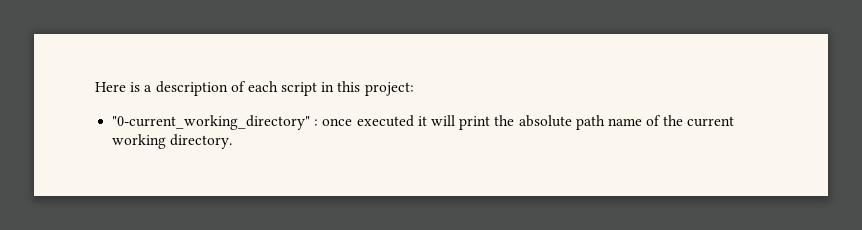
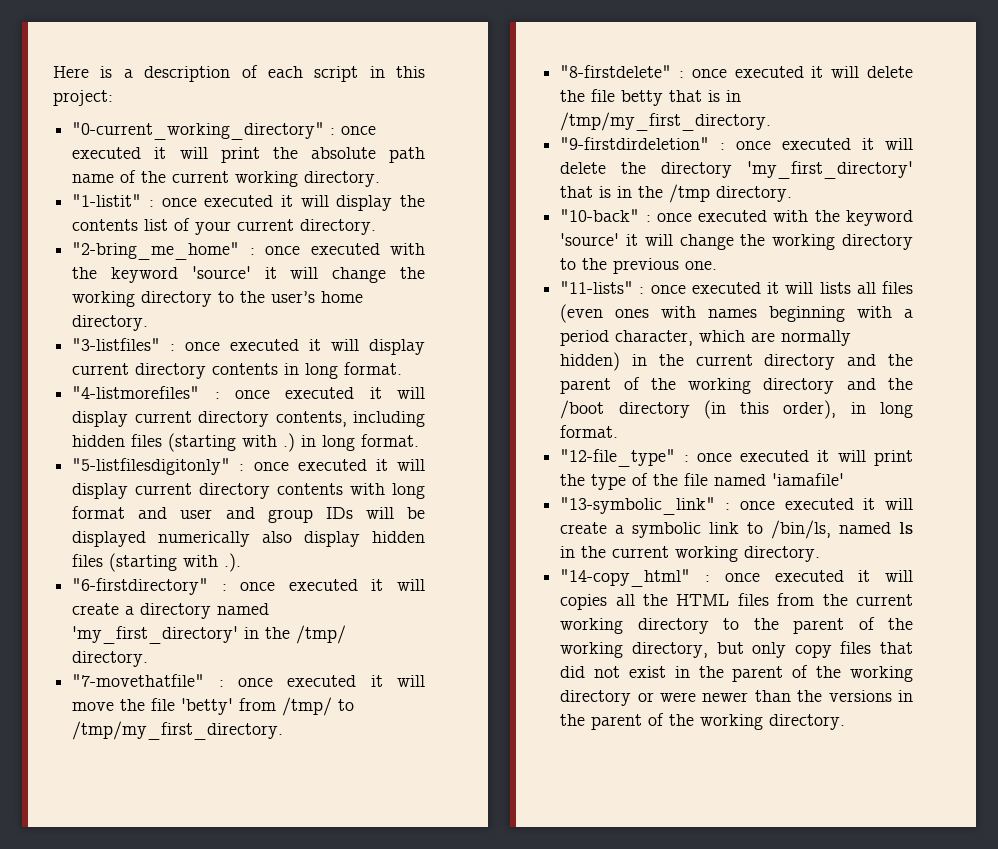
+ "1-listit" : once executed it will display the contents list of your current directory.
+ "2-bring_me_home" : once executed with the keyword 'source' it will change the working directory to the user’s home directory.
+ "3-listfiles" : once executed it will display current directory contents in long format.
+ "4-listmorefiles" : once executed it will display current directory contents, including hidden files (starting with .) in long format.
+ "5-listfilesdigitonly" : once executed it will display current directory contents with long format and user and group IDs will be displayed numerically also display hidden files (starting with .).
+ "6-firstdirectory" : once executed it will create a directory named 'my_first_directory' in the /tmp/ directory.
+ "7-movethatfile" : once executed it will move the file 'betty' from /tmp/ to /tmp/my_first_directory.
+ "8-firstdelete" : once executed it will delete the file betty that is in /tmp/my_first_directory.
+ "9-firstdirdeletion" : once executed it will delete the directory 'my_first_directory' that is in the /tmp directory.
+ "10-back" : once executed with the keyword 'source' it will change the working directory to the previous one.
+ "11-lists" : once executed it will lists all files (even ones with names beginning with a period character, which are normally hidden) in the current directory and the parent of the working directory and the /boot directory (in this order), in long format.
+ "12-file_type" : once executed it will print the type of the file named 'iamafile'
+ "13-symbolic_link" : once executed it will create a symbolic link to /bin/ls, named ls in the current working directory.
+ "14-copy_html" : once executed it will copies all the HTML files from the current working directory to the parent of the working directory, but only copy files that did not exist in the parent of the working directory or were newer than the versions in the parent of the working directory.

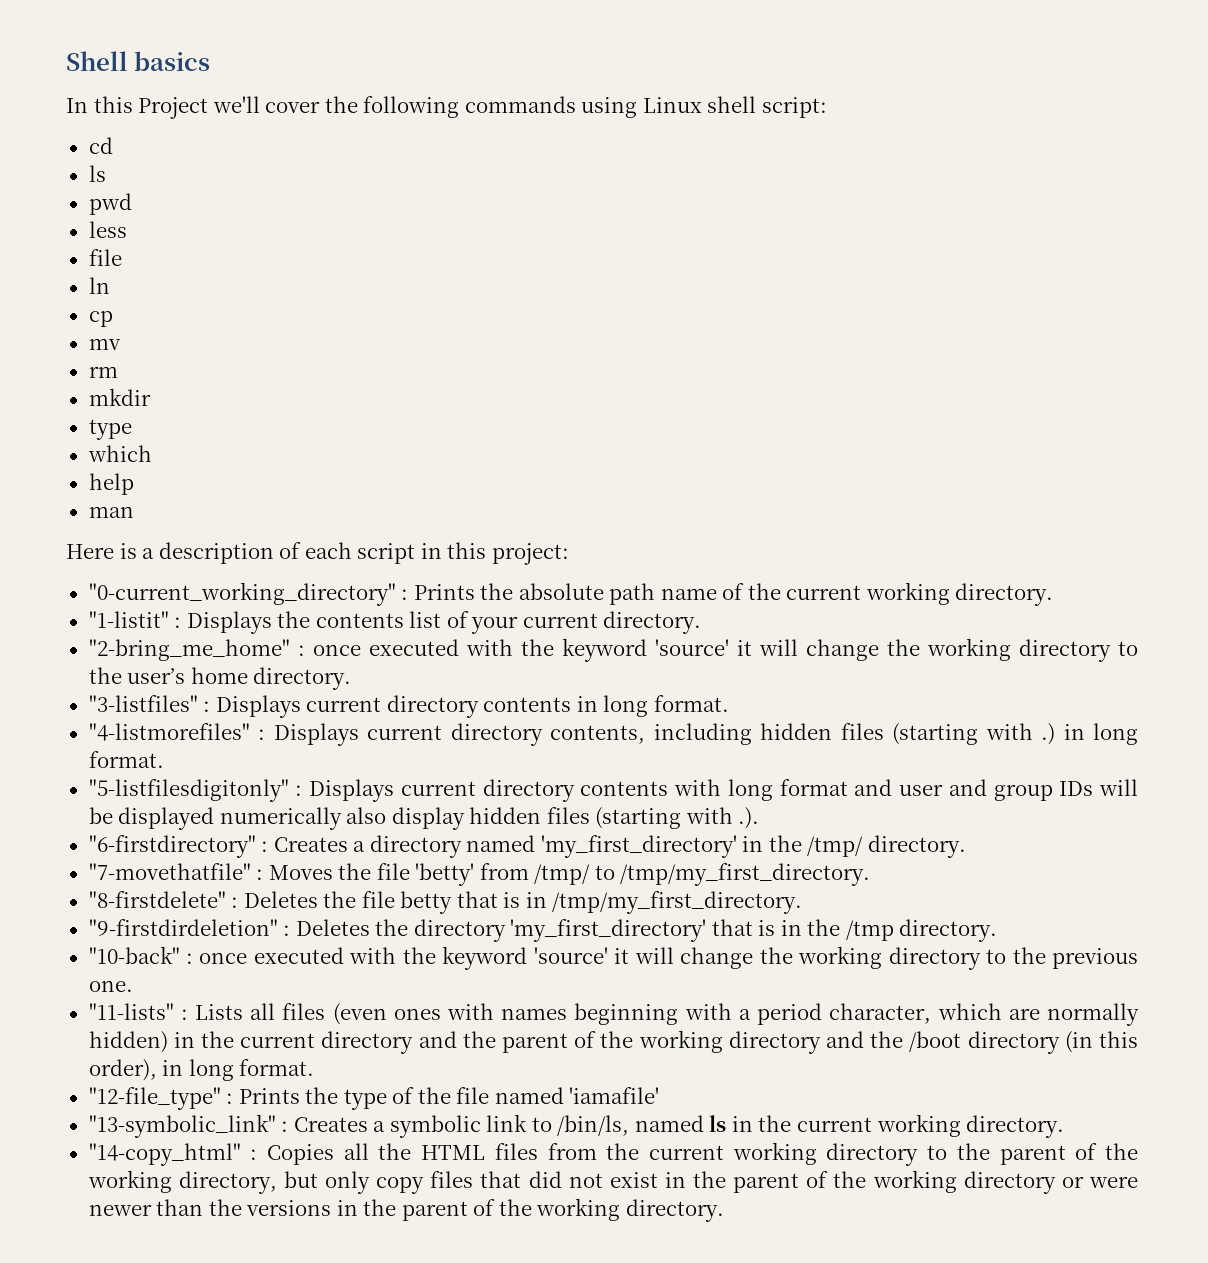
+ Shell basics
+ In this Project we'll cover the following commands using Linux shell script:
+ cd
+ ls
+ pwd
+ less
+ file
+ ln
+ cp
+ mv
+ rm
+ mkdir
+ type
+ which
+ help
+ man
- "0-current_working_directory" : once executed it will print the absolute path name of the current working directory.
+ "0-current_working_directory" : Prints the absolute path name of the current working directory.
- "1-listit" : once executed it will display the contents list of your current directory.
+ "1-listit" : Displays the contents list of your current directory.
- "3-listfiles" : once executed it will display current directory contents in long format.
+ "3-listfiles" : Displays current directory contents in long format.
- "4-listmorefiles" : once executed it will display current directory contents, including hidden files (starting with .) in long format.
+ "4-listmorefiles" : Displays current directory contents, including hidden files (starting with .) in long format.
- "5-listfilesdigitonly" : once executed it will display current directory contents with long format and user and group IDs will be displayed numerically also display hidden files (starting with .).
+ "5-listfilesdigitonly" : Displays current directory contents with long format and user and group IDs will be displayed numerically also display hidden files (starting with .).
- "6-firstdirectory" : once executed it will create a directory named 'my_first_directory' in the /tmp/ directory.
+ "6-firstdirectory" : Creates a directory named 'my_first_directory' in the /tmp/ directory.
- "7-movethatfile" : once executed it will move the file 'betty' from /tmp/ to /tmp/my_first_directory.
+ "7-movethatfile" : Moves the file 'betty' from /tmp/ to /tmp/my_first_directory.
- "8-firstdelete" : once executed it will delete the file betty that is in /tmp/my_first_directory.
+ "8-firstdelete" : Deletes the file betty that is in /tmp/my_first_directory.
- "9-firstdirdeletion" : once executed it will delete the directory 'my_first_directory' that is in the /tmp directory.
+ "9-firstdirdeletion" : Deletes the directory 'my_first_directory' that is in the /tmp directory.
- "11-lists" : once executed it will lists all files (even ones with names beginning with a period character, which are normally hidden) in the current directory and the parent of the working directory and the /boot directory (in this order), in long format.
+ "11-lists" : Lists all files (even ones with names beginning with a period character, which are normally hidden) in the current directory and the parent of the working directory and the /boot directory (in this order), in long format.
- "12-file_type" : once executed it will print the type of the file named 'iamafile'
+ "12-file_type" : Prints the type of the file named 'iamafile'
- "13-symbolic_link" : once executed it will create a symbolic link to /bin/ls, named ls in the current working directory.
+ "13-symbolic_link" : Creates a symbolic link to /bin/ls, named ls in the current working directory.
- "14-copy_html" : once executed it will copies all the HTML files from the current working directory to the parent of the working directory, but only copy files that did not exist in the parent of the working directory or were newer than the versions in the parent of the working directory.
+ "14-copy_html" : Copies all the HTML files from the current working directory to the parent of the working directory, but only copy files that did not exist in the parent of the working directory or were newer than the versions in the parent of the working directory.

